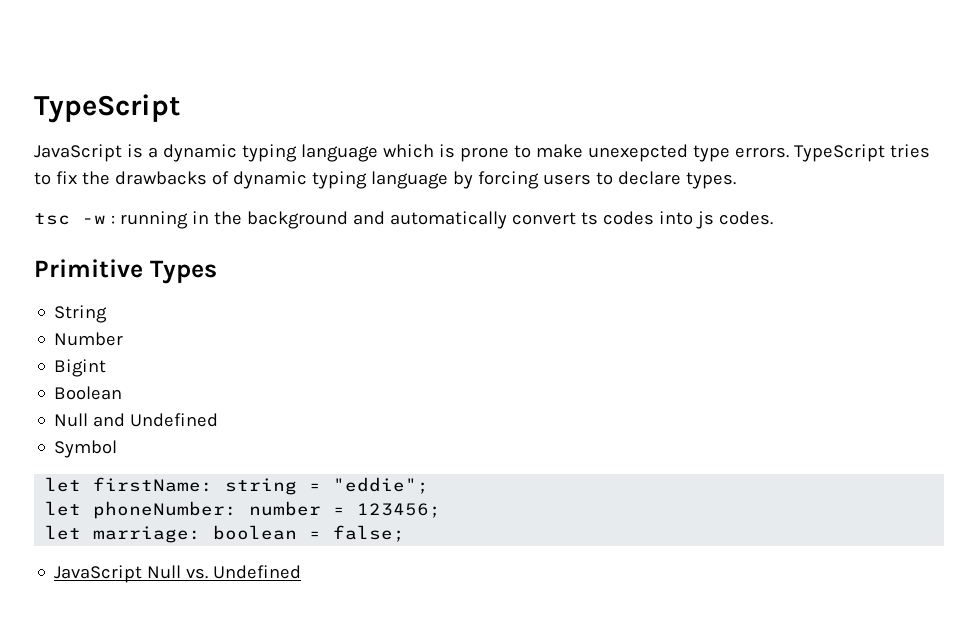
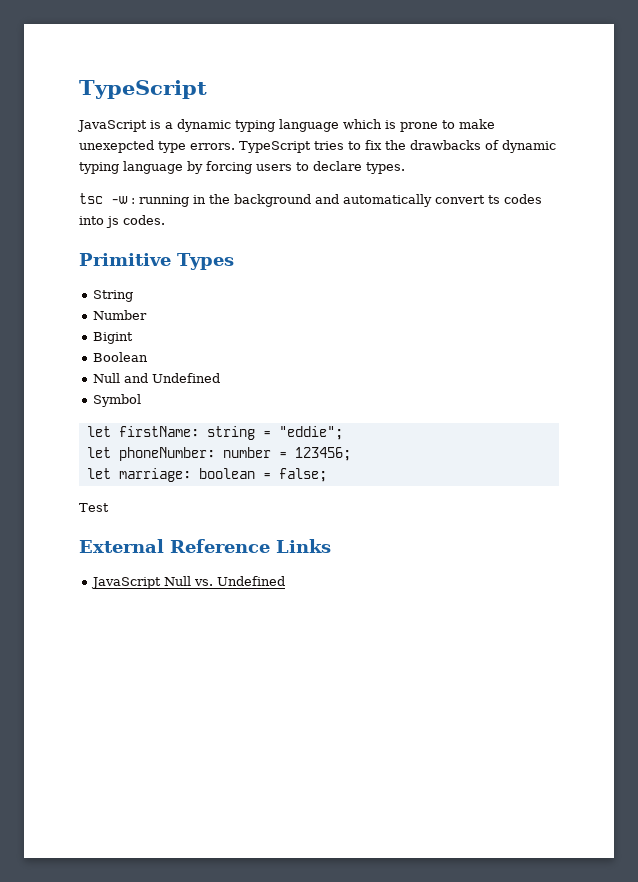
+ Test
+ External Reference Links

